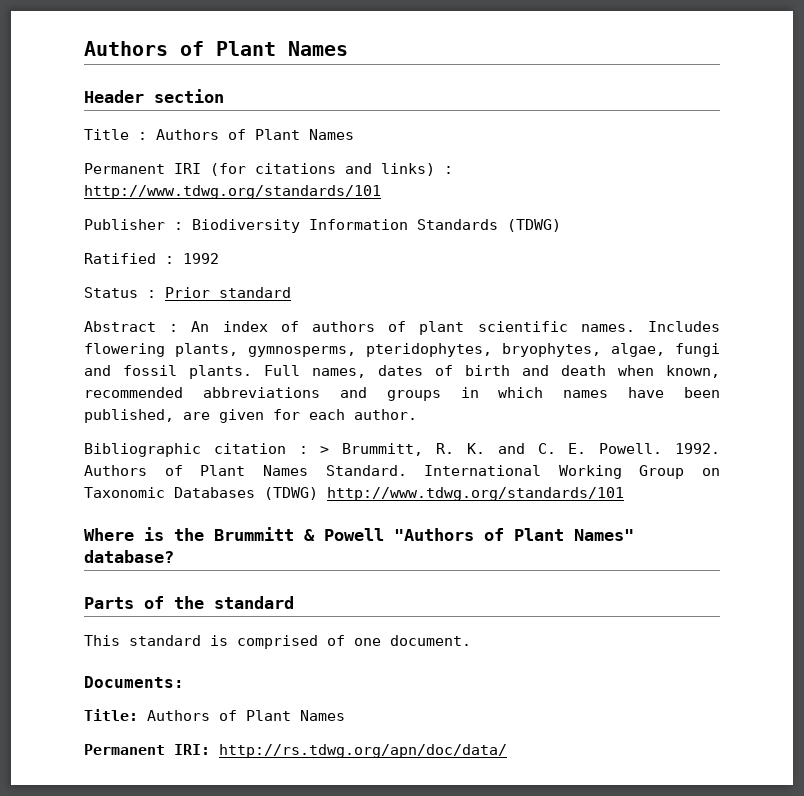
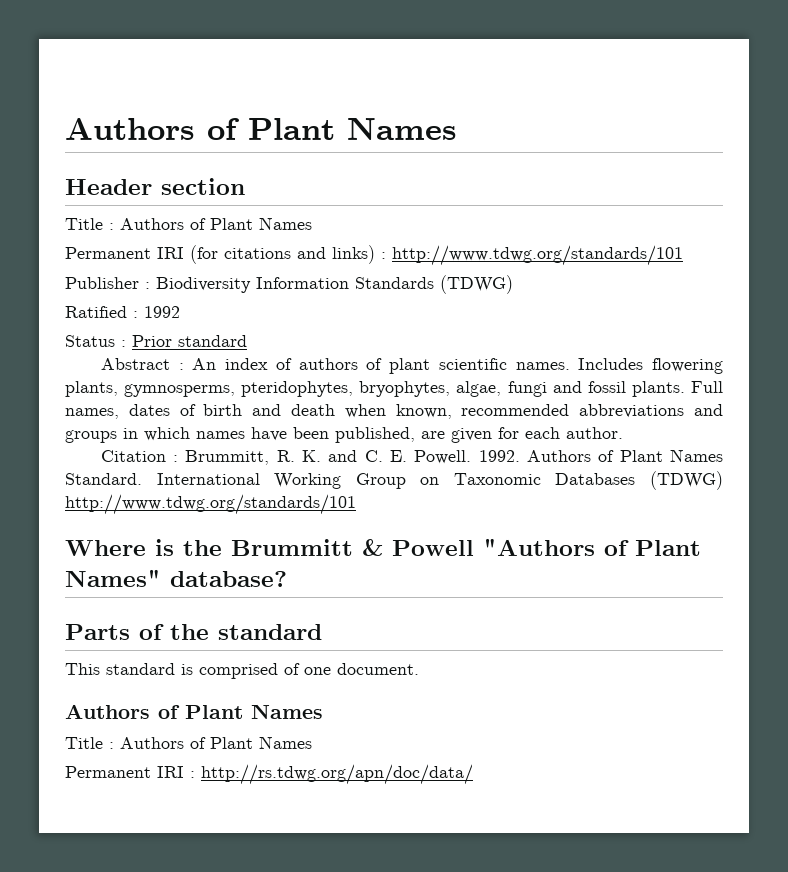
- Bibliographic citation : > Brummitt, R. K. and C. E. Powell.
+ Citation : Brummitt, R. K. and C. E. Powell.
  This standard is comprised of one document.
- Documents:
- Title: Authors of Plant Names
- Permanent IRI: http://rs.tdwg.org/apn/doc/data/
+ Authors of Plant Names
+ Title : Authors of Plant Names
+ Permanent IRI : http://rs.tdwg.org/apn/doc/data/

